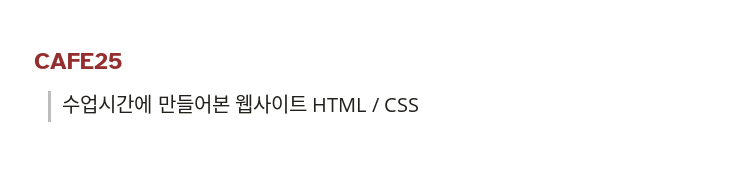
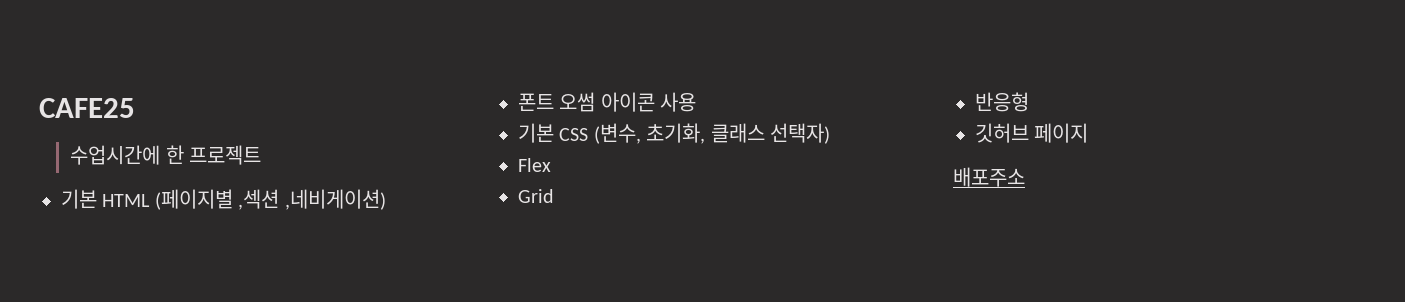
- 수업시간에 만들어본 웹사이트 HTML / CSS
+ 수업시간에 한 프로젝트
+ 기본 HTML (페이지별 ,섹션 ,네비게이션)
+ 폰트 오썸 아이콘 사용
+ 기본 CSS (변수, 초기화, 클래스 선택자)
+ Flex
+ Grid
+ 반응형
+ 깃허브 페이지
+ 배포주소

